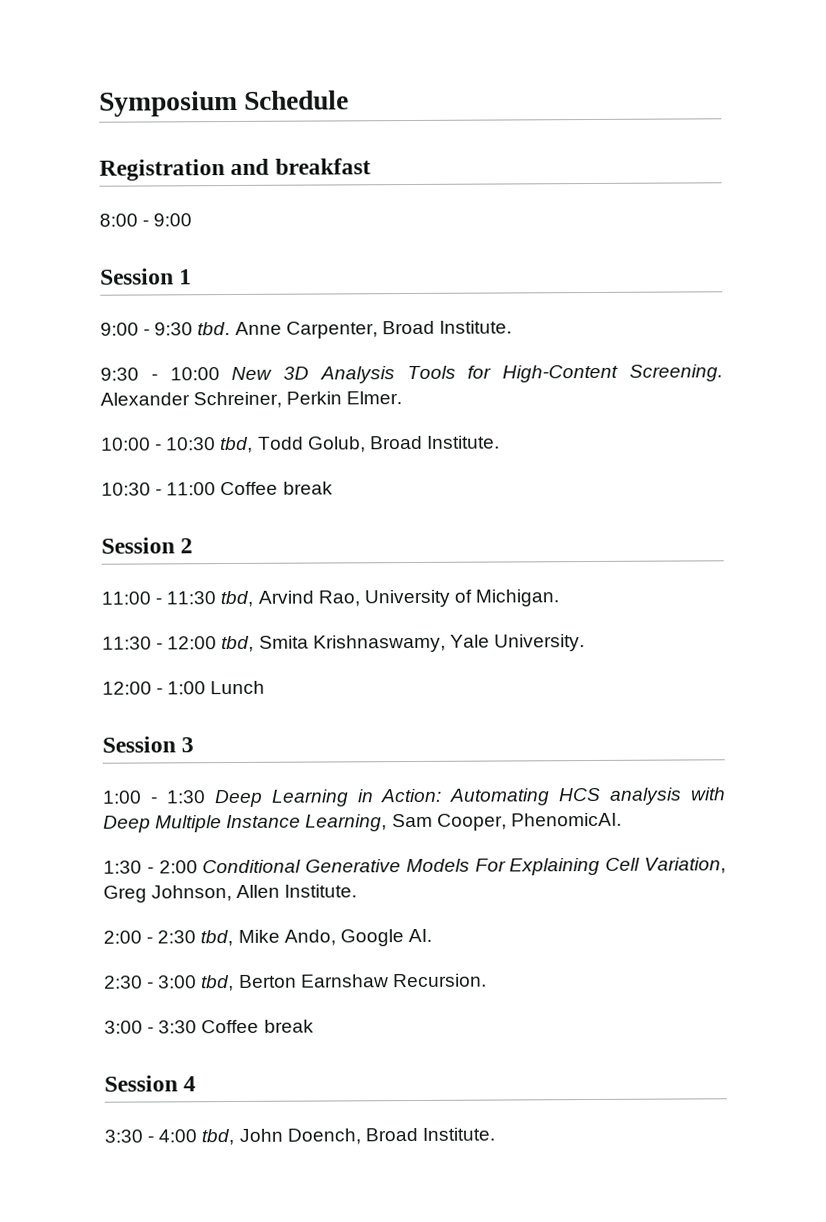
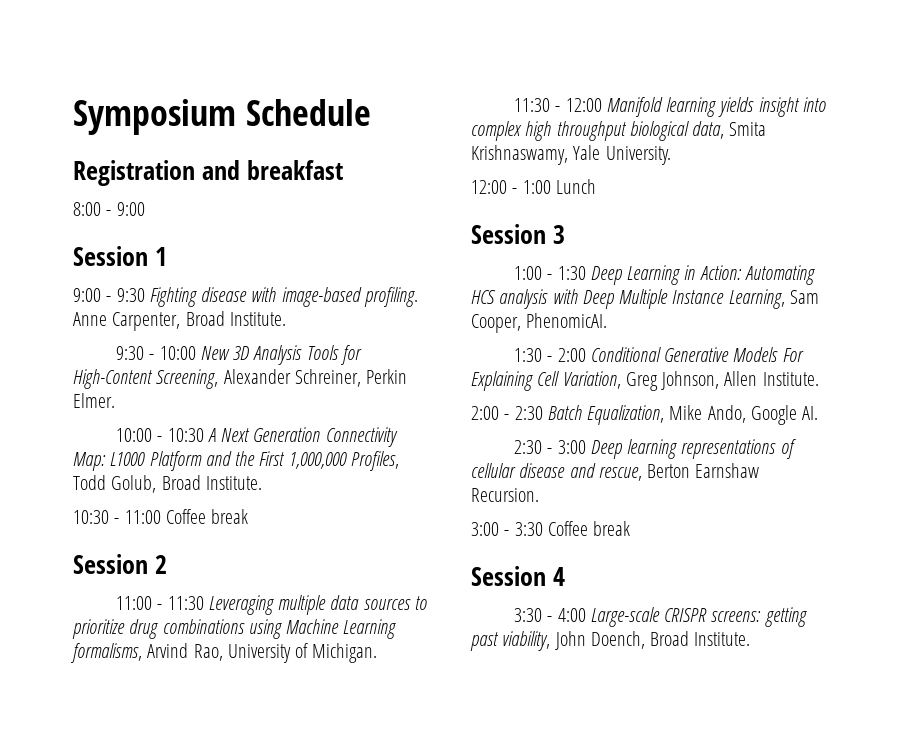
- 9:00 - 9:30 tbd.
+ 9:00 - 9:30 Fighting disease with image-based profiling.
- 9:30 - 10:00 New 3D Analysis Tools for High-Content Screening. Alexander Schreiner, Perkin Elmer.
+ 9:30 - 10:00 New 3D Analysis Tools for High-Content Screening, Alexander Schreiner, Perkin Elmer.
- 10:00 - 10:30 tbd, Todd Golub, Broad Institute.
+ 10:00 - 10:30 A Next Generation Connectivity Map: L1000 Platform and the First 1,000,000 Profiles, Todd Golub, Broad Institute.
- 11:00 - 11:30 tbd, Arvind Rao, University of Michigan.
+ 11:00 - 11:30 Leveraging multiple data sources to prioritize drug combinations using Machine Learning formalisms, Arvind Rao, University of Michigan.
- 11:30 - 12:00 tbd, Smita Krishnaswamy, Yale University.
+ 11:30 - 12:00 Manifold learning yields insight into complex high throughput biological data, Smita Krishnaswamy, Yale University.
- 2:00 - 2:30 tbd, Mike Ando, Google AI.
+ 2:00 - 2:30 Batch Equalization, Mike Ando, Google AI.
- 2:30 - 3:00 tbd, Berton Earnshaw Recursion.
+ 2:30 - 3:00 Deep learning representations of cellular disease and rescue, Berton Earnshaw Recursion.
- 3:30 - 4:00 tbd, John Doench, Broad Institute.
+ 3:30 - 4:00 Large-scale CRISPR screens: getting past viability, John Doench, Broad Institute.

